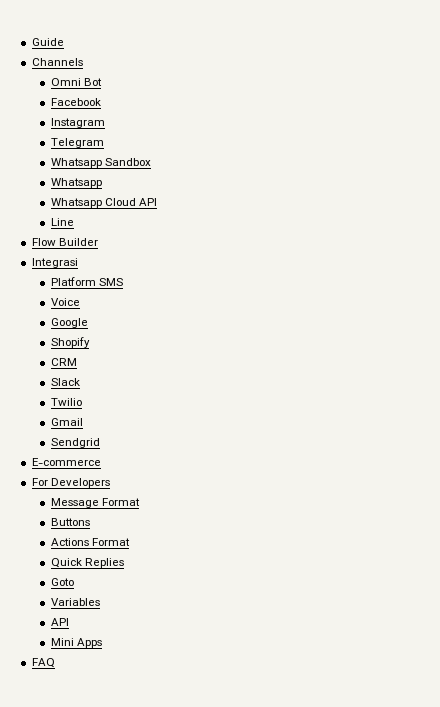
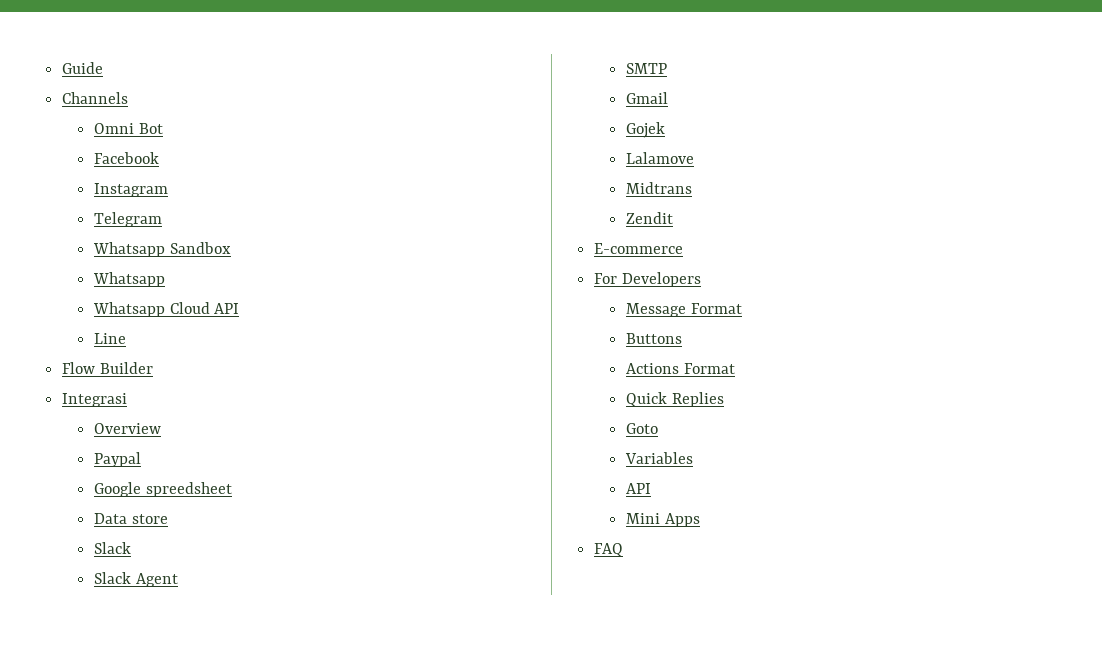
- Platform SMS
- Voice
- Google
- Shopify
- CRM
+ Overview
+ Paypal
+ Google spreedsheet
+ Data store
  Slack
- Twilio
+ Slack Agent
+ SMTP
  Gmail
- Sendgrid
+ Gojek
+ Lalamove
+ Midtrans
+ Zendit

